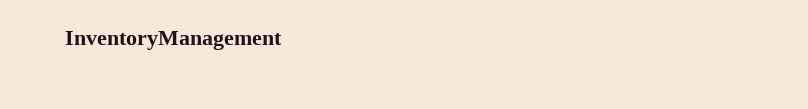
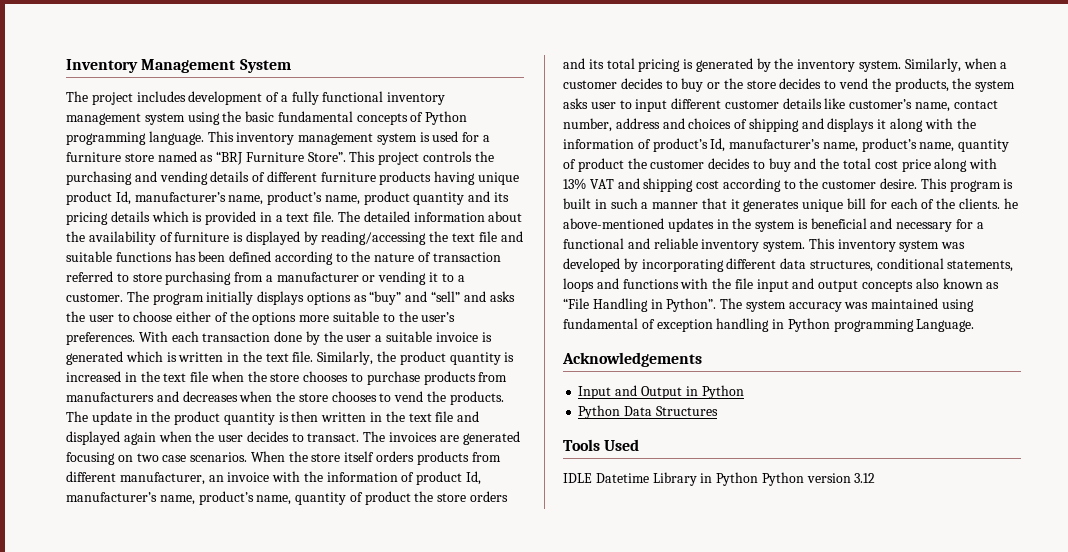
- InventoryManagement
+ Inventory Management System
+ The project includes development of a fully functional inventory management system using the basic fundamental concepts of Python programming language. This inventory management system is used for a furniture store named as “BRJ Furniture Store”. This project controls the purchasing and vending details of different furniture products having unique product Id, manufacturer’s name, product’s name, product quantity and its pricing details which is provided in a text file. The detailed information about the availability of furniture is displayed by reading/accessing the text file and suitable functions has been defined according to the nature of transaction referred to store purchasing from a manufacturer or vending it to a customer. The program initially displays options as “buy” and “sell” and asks the user to choose either of the options more suitable to the user’s preferences. With each transaction done by the user a suitable invoice is generated which is written in the text file. Similarly, the product quantity is increased in the text file when the store chooses to purchase products from manufacturers and decreases when the store chooses to vend the products. The update in the product quantity is then written in the text file and displayed again when the user decides to transact. The invoices are generated focusing on two case scenarios. When the store itself orders products from different manufacturer, an invoice with the information of product Id, manufacturer’s name, product’s name, quantity of product the store orders and its total pricing is generated by the inventory system. Similarly, when a customer decides to buy or the store decides to vend the products, the system asks user to input different customer details like customer’s name, contact number, address and choices of shipping and displays it along with the information of product’s Id, manufacturer’s name, product’s name, quantity of product the customer decides to buy and the total cost price along with 13% VAT and shipping cost according to the customer desire. This program is built in such a manner that it generates unique bill for each of the clients. he above-mentioned updates in the system is beneficial and necessary for a functional and reliable inventory system. This inventory system was developed by incorporating different data structures, conditional statements, loops and functions with the file input and output concepts also known as “File Handling in Python”. The system accuracy was maintained using fundamental of exception handling in Python programming Language.
+ Acknowledgements
+ Input and Output in Python
+ Python Data Structures
+ Tools Used
+ IDLE Datetime Library in Python Python version 3.12

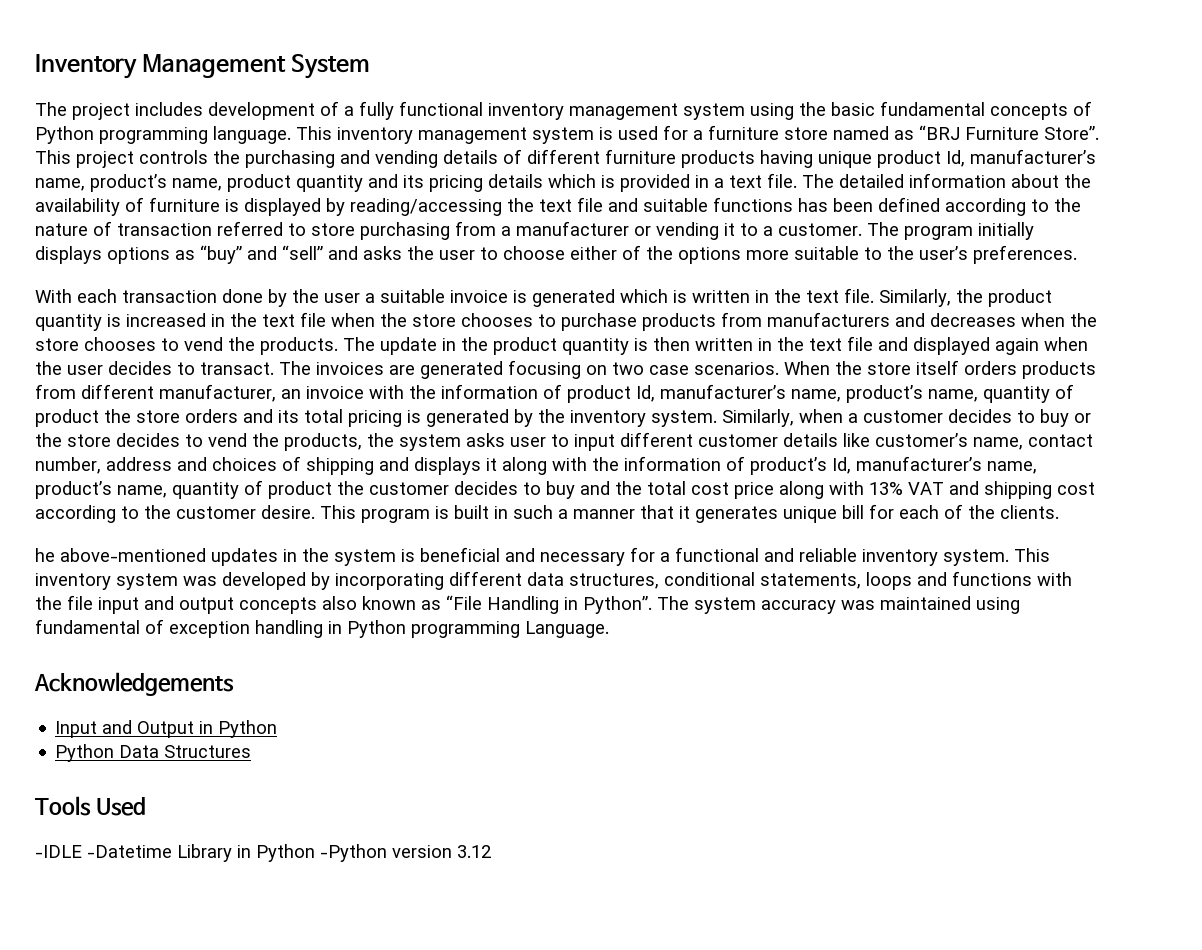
- The program initially displays options as “buy” and “sell” and asks the user to choose either of the options more suitable to the user’s preferences. With each transaction done by the user a suitable invoice is generated which is written in the text file.
+ The program initially displays options as “buy” and “sell” and asks the user to choose either of the options more suitable to the user’s preferences.
+ With each transaction done by the user a suitable invoice is generated which is written in the text file.
- This program is built in such a manner that it generates unique bill for each of the clients. he above-mentioned updates in the system is beneficial and necessary for a functional and reliable inventory system.
+ This program is built in such a manner that it generates unique bill for each of the clients.
+ he above-mentioned updates in the system is beneficial and necessary for a functional and reliable inventory system.
- IDLE Datetime Library in Python Python version 3.12
+ -IDLE -Datetime Library in Python -Python version 3.12

